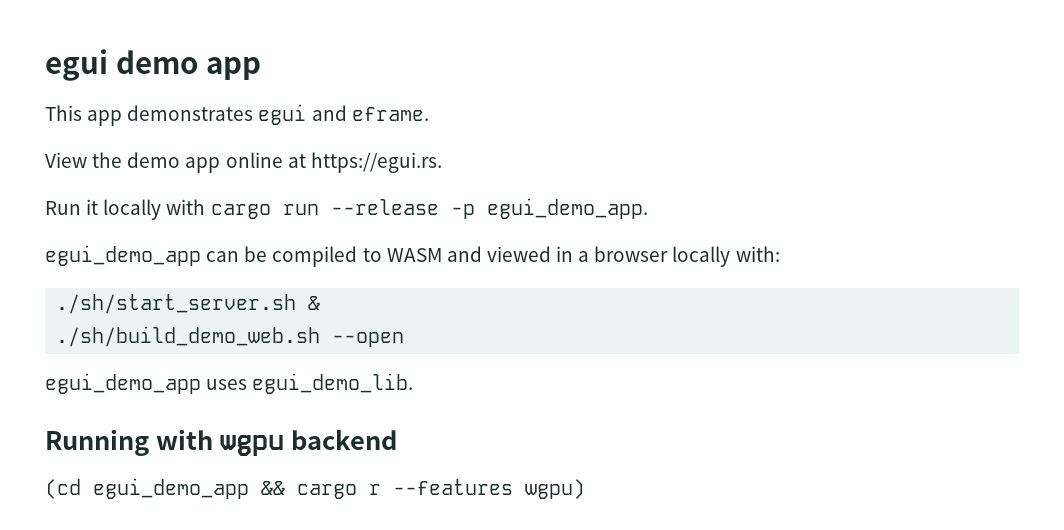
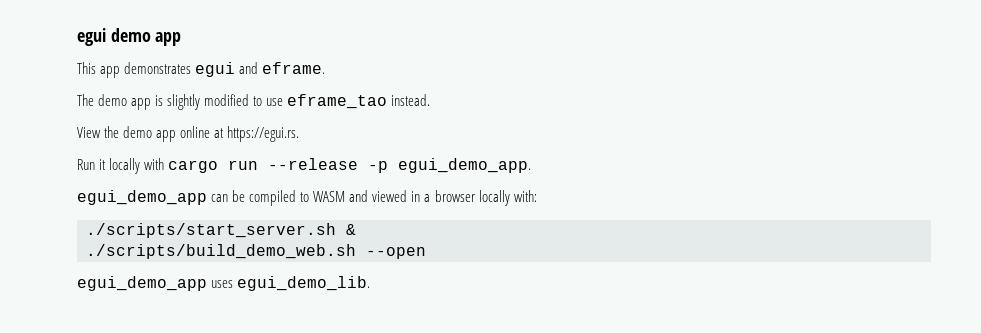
+ The demo app is slightly modified to use eframe_tao instead.
- ./sh/start_server.sh &
+ ./scripts/start_server.sh &
- ./sh/build_demo_web.sh --open
+ ./scripts/build_demo_web.sh --open
- Running with wgpu backend
- (cd egui_demo_app && cargo r --features wgpu)

